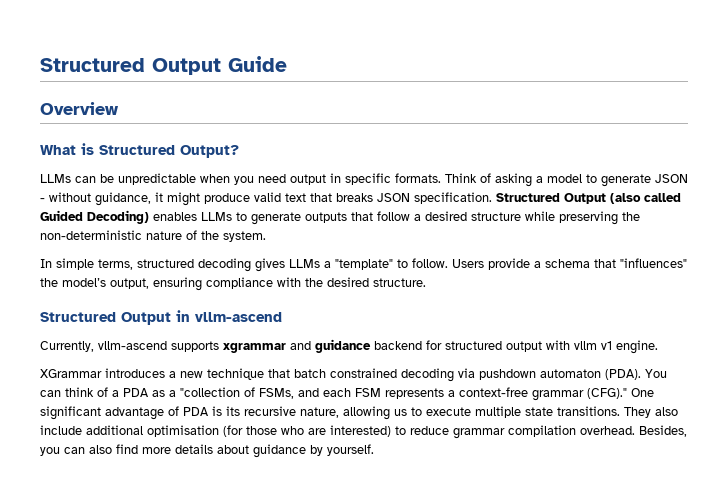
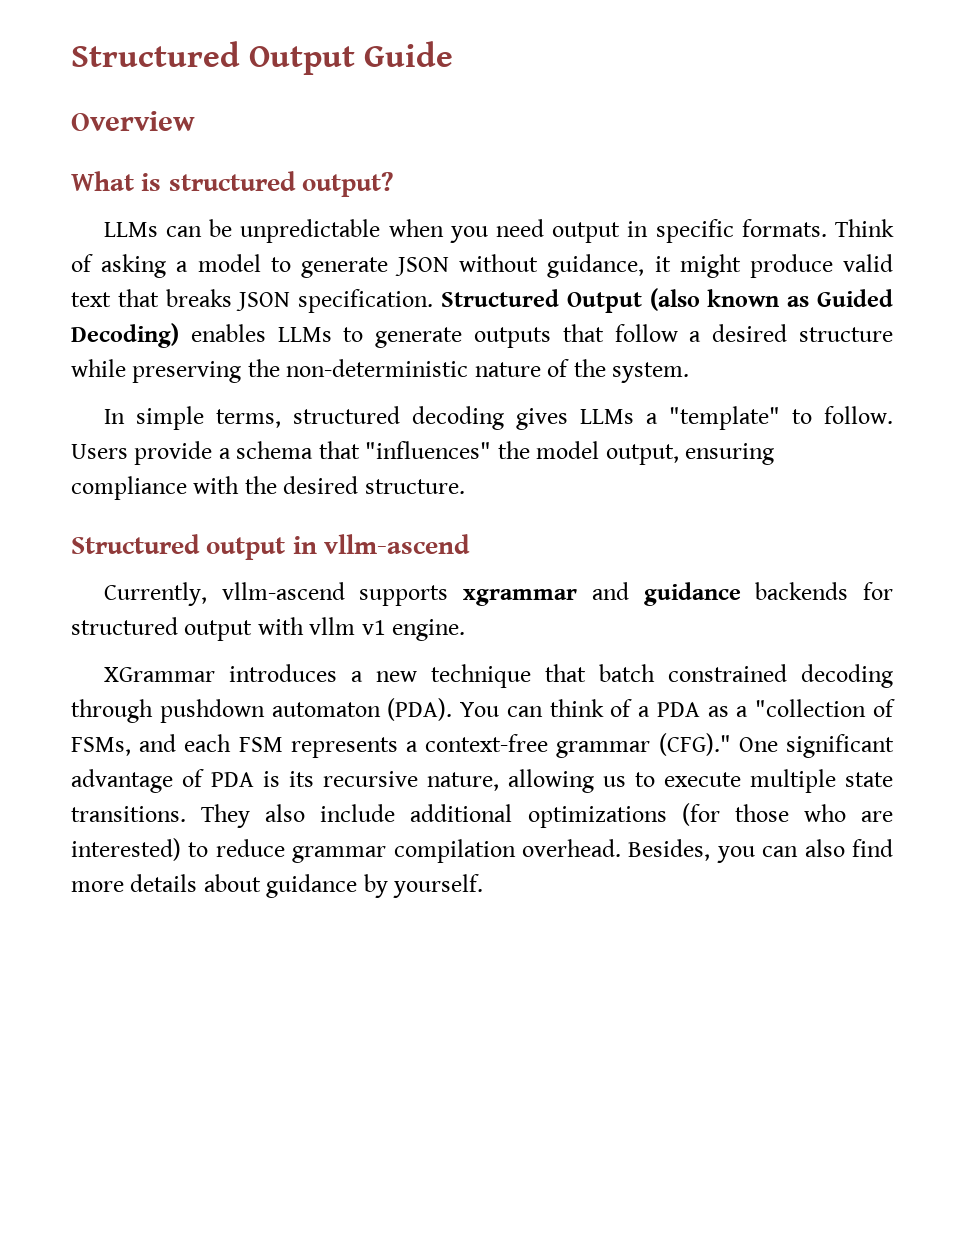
- What is Structured Output?
+ What is structured output?
- Think of asking a model to generate JSON - without guidance, it might produce valid text that breaks JSON specification.
+ Think of asking a model to generate JSON without guidance, it might produce valid text that breaks JSON specification.
- Structured Output (also called Guided Decoding) enables LLMs to generate outputs that follow a desired structure while preserving the non-deterministic nature of the system.
+ Structured Output (also known as Guided Decoding) enables LLMs to generate outputs that follow a desired structure while preserving the non-deterministic nature of the system.
- Users provide a schema that "influences" the model’s output, ensuring compliance with the desired structure.
+ Users provide a schema that "influences" the model output, ensuring compliance with the desired structure.
- Structured Output in vllm-ascend
+ Structured output in vllm-ascend
- Currently, vllm-ascend supports xgrammar and guidance backend for structured output with vllm v1 engine.
+ Currently, vllm-ascend supports xgrammar and guidance backends for structured output with vllm v1 engine.
- XGrammar introduces a new technique that batch constrained decoding via pushdown automaton (PDA).
+ XGrammar introduces a new technique that batch constrained decoding through pushdown automaton (PDA).
- They also include additional optimisation (for those who are interested) to reduce grammar compilation overhead.
+ They also include additional optimizations (for those who are interested) to reduce grammar compilation overhead.

